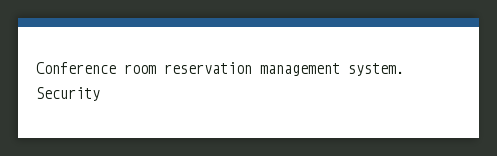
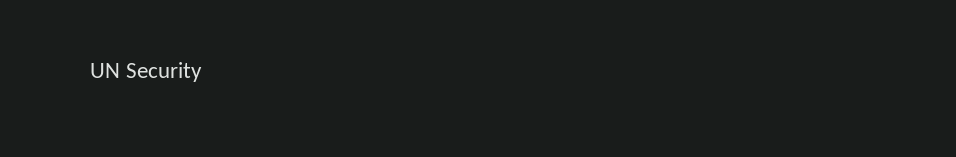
- Conference room reservation management system.
- Security
+ UN Security

